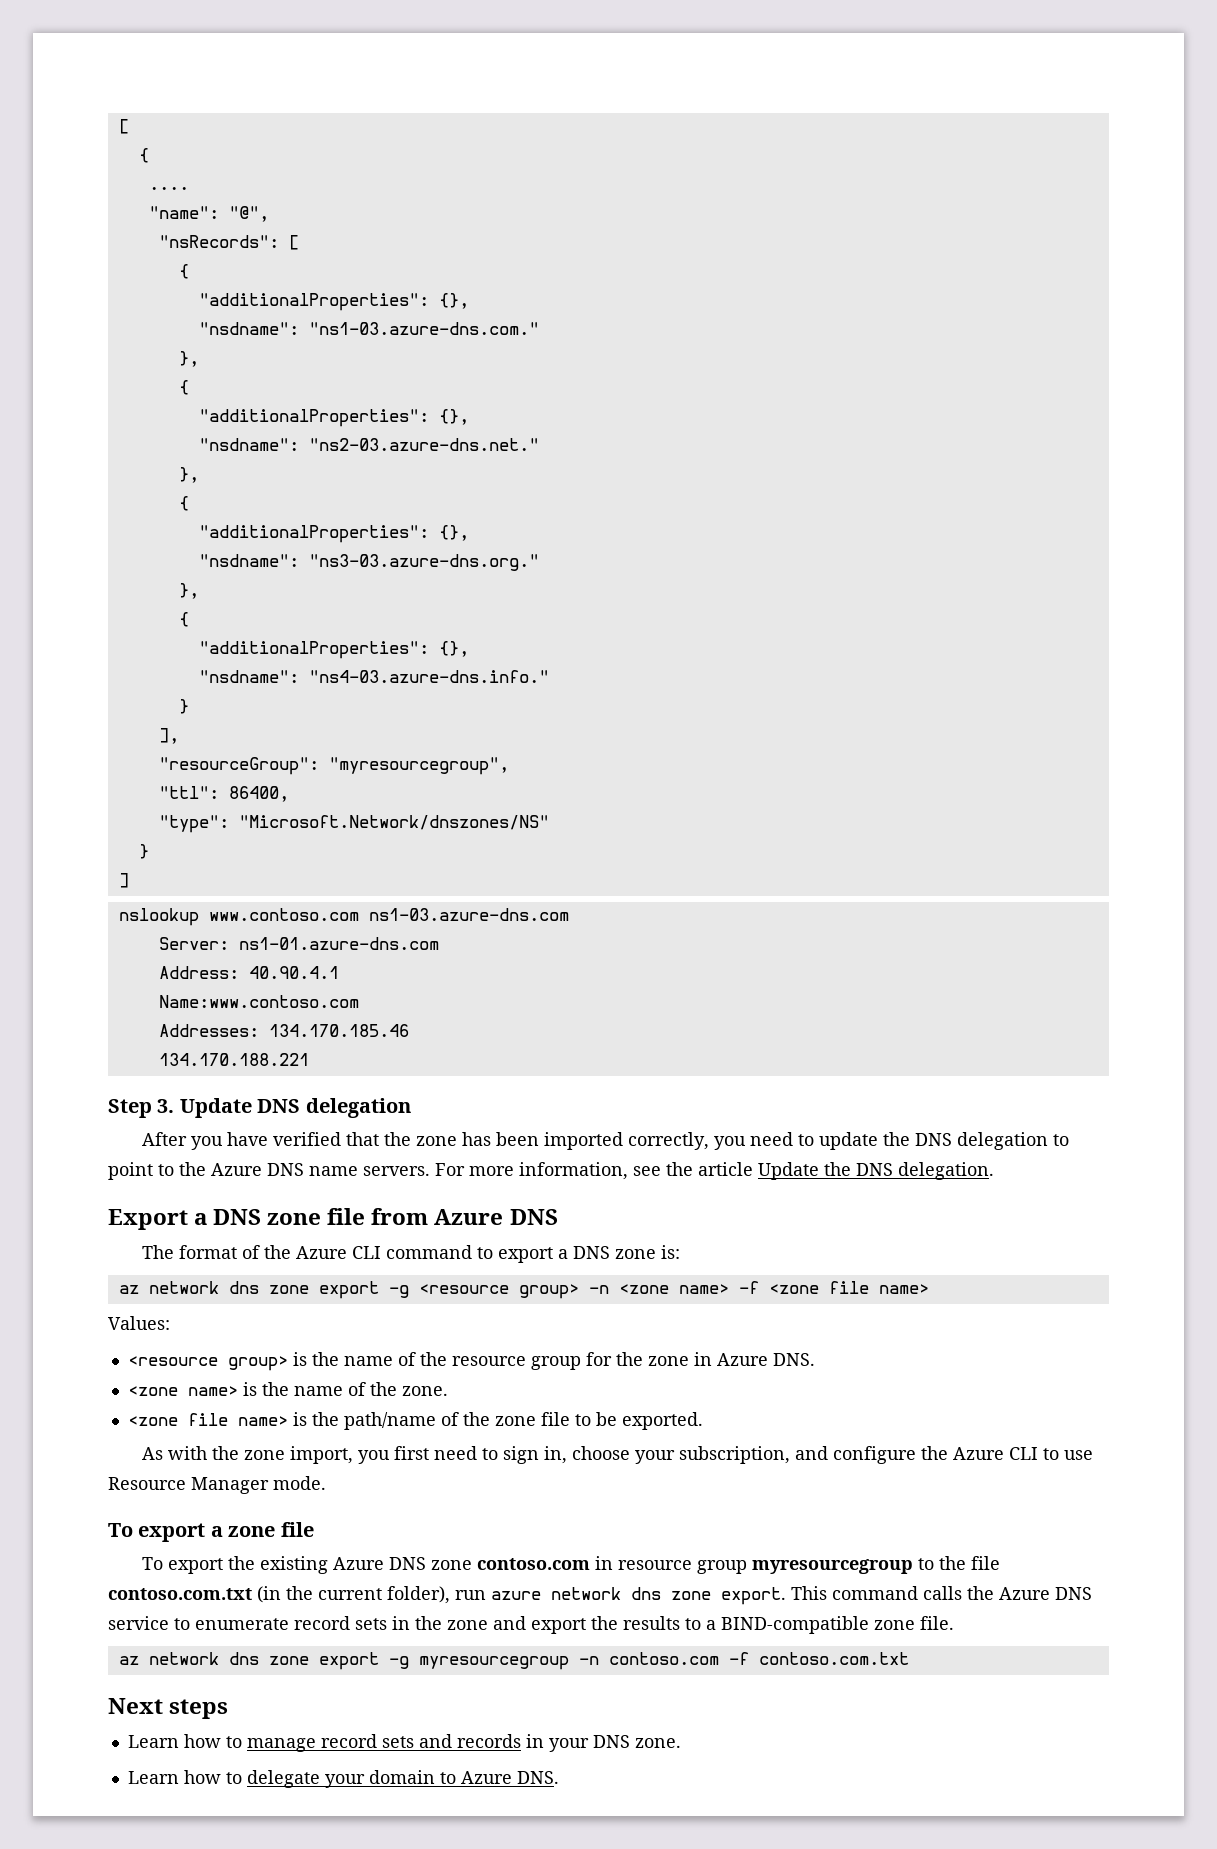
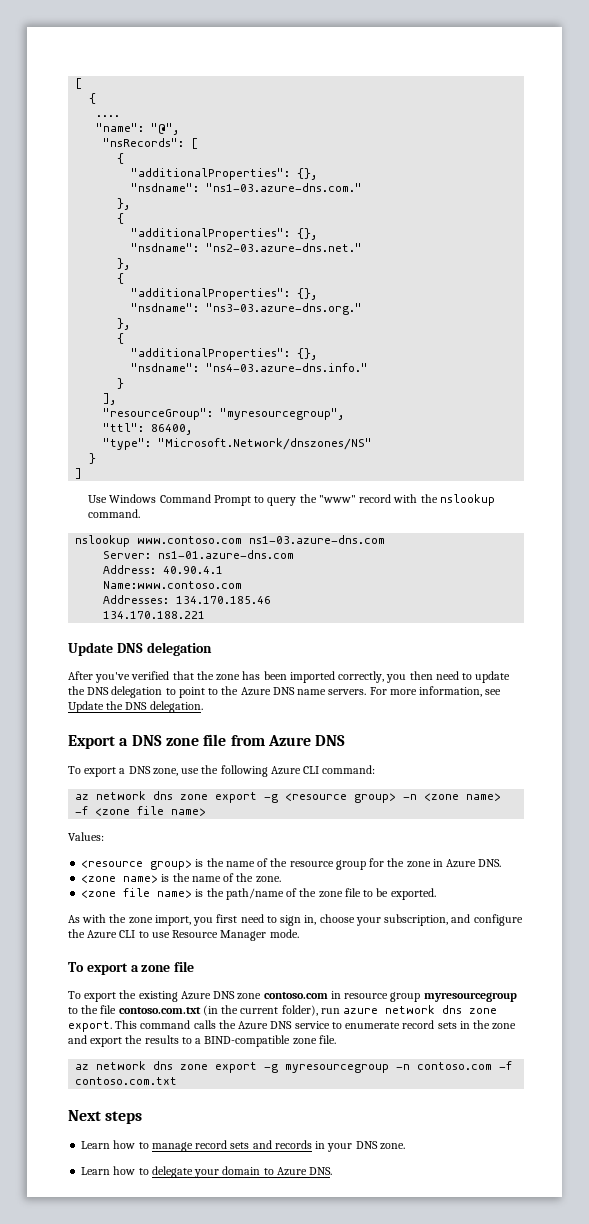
+ Use Windows Command Prompt to query the "www" record with the nslookup command.
- Step 3. Update DNS delegation
+ Update DNS delegation
- After you have verified that the zone has been imported correctly, you need to update the DNS delegation to point to the Azure DNS name servers.
+ After you've verified that the zone has been imported correctly, you then need to update the DNS delegation to point to the Azure DNS name servers.
- For more information, see the article Update the DNS delegation.
+ For more information, see Update the DNS delegation.
- The format of the Azure CLI command to export a DNS zone is:
+ To export a DNS zone, use the following Azure CLI command:

